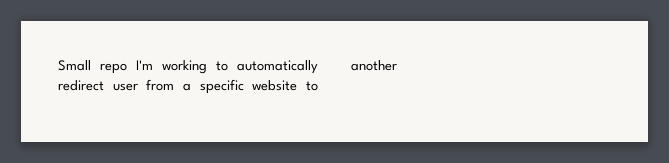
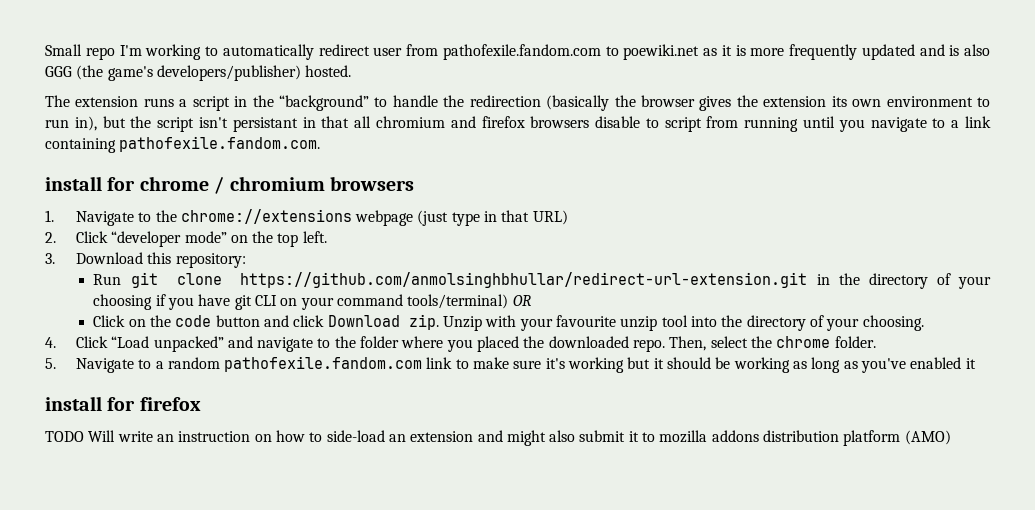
- Small repo I'm working to automatically redirect user from a specific website to another
+ Small repo I'm working to automatically redirect user from pathofexile.fandom.com to poewiki.net as it is more frequently updated and is also GGG (the game's developers/publisher) hosted.
+ The extension runs a script in the “background” to handle the redirection (basically the browser gives the extension its own environment to run in), but the script isn't persistant in that all chromium and firefox browsers disable to script from running until you navigate to a link containing pathofexile.fandom.com.
+ install for chrome / chromium browsers
+ 1. Navigate to the chrome://extensions webpage (just type in that URL)
+ 2. Click “developer mode” on the top left.
+ 3. Download this repository:
+ Run git clone https://github.com/anmolsinghbhullar/redirect-url-extension.git in the directory of your choosing if you have git CLI on your command tools/terminal) OR
+ Click on the code button and click Download zip. Unzip with your favourite unzip tool into the directory of your choosing.
+ 4. Click “Load unpacked” and navigate to the folder where you placed the downloaded repo. Then, select the chrome folder.
+ 5. Navigate to a random pathofexile.fandom.com link to make sure it's working but it should be working as long as you've enabled it
+ install for firefox
+ TODO Will write an instruction on how to side-load an extension and might also submit it to mozilla addons distribution platform (AMO)

